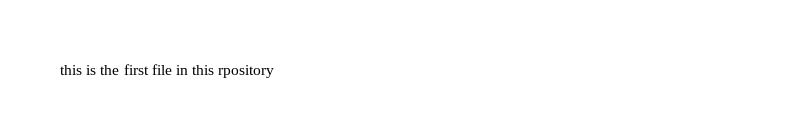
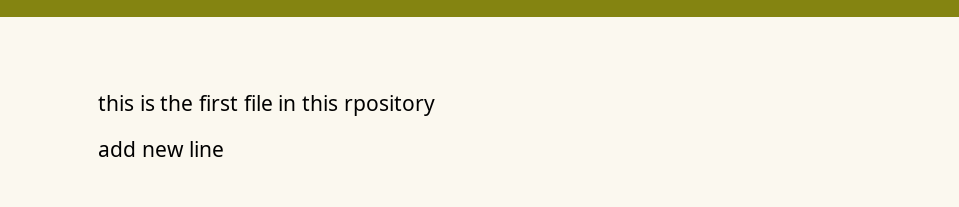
+ add new line

